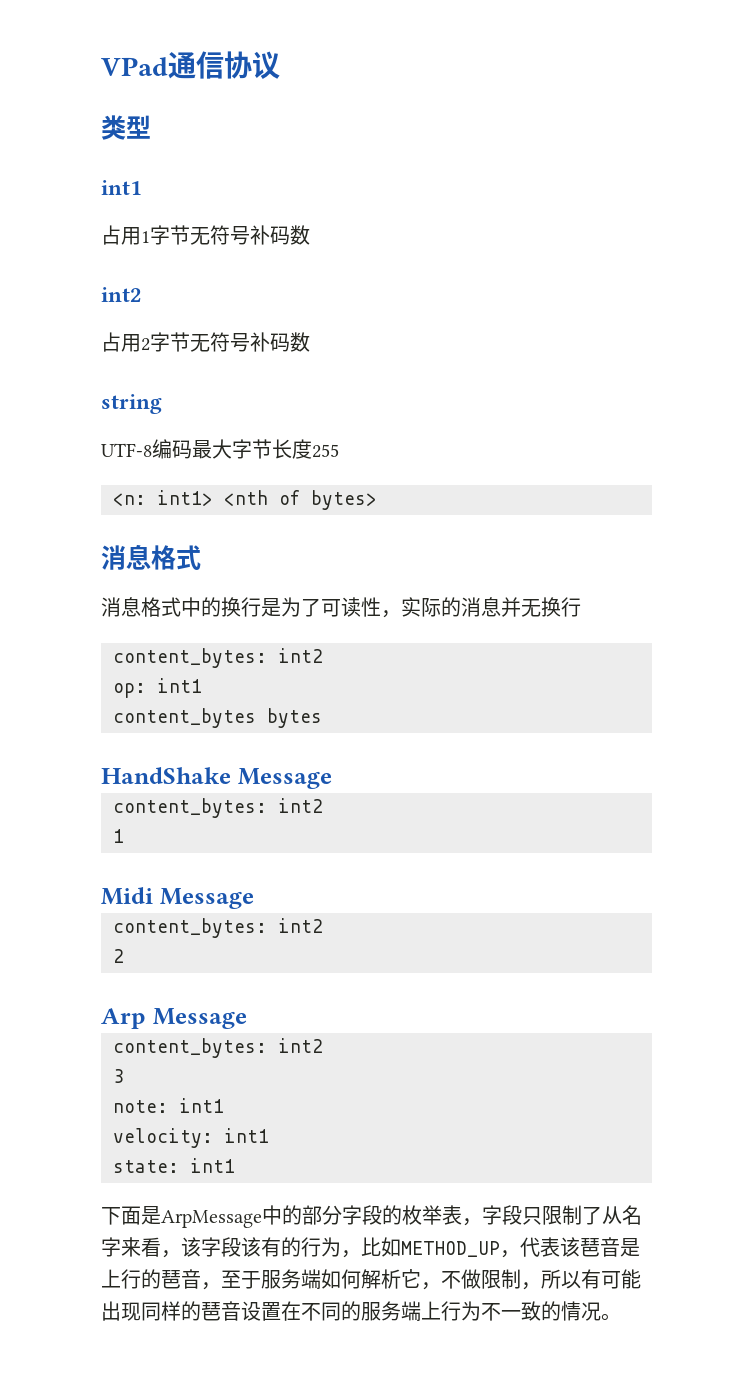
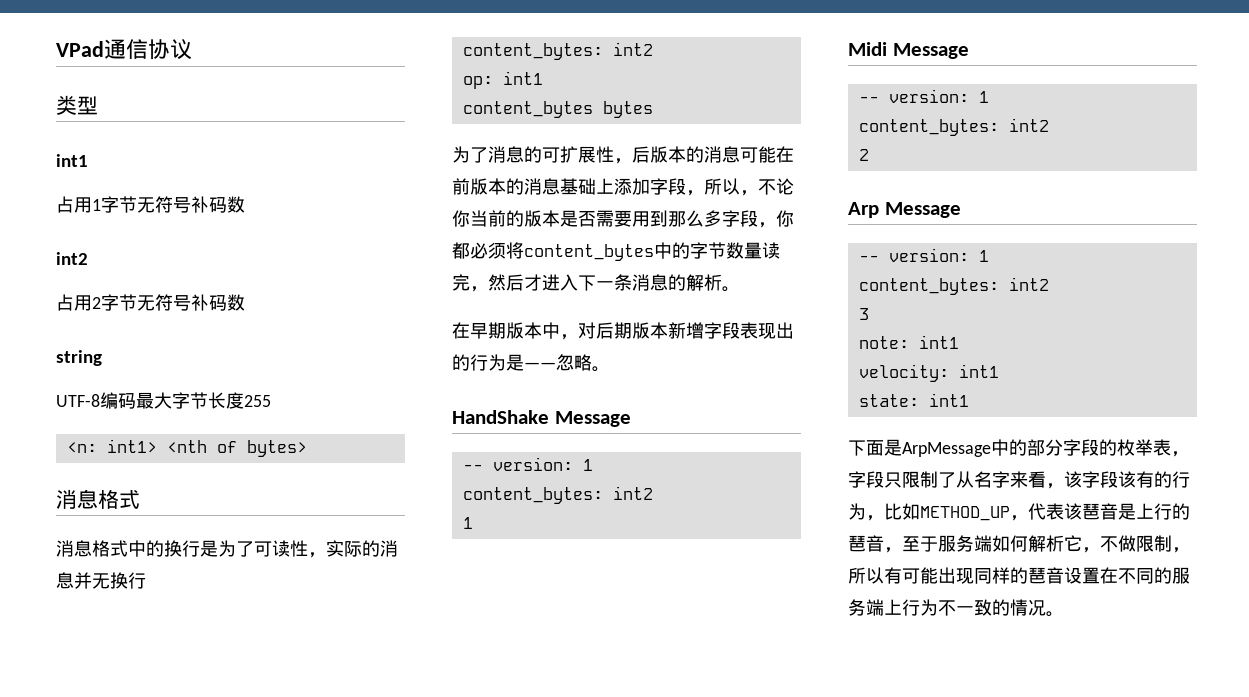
+ 为了消息的可扩展性，后版本的消息可能在前版本的消息基础上添加字段，所以，不论你当前的版本是否需要用到那么多字段，你都必须将content_bytes中的字节数量读完，然后才进入下一条消息的解析。
+ 在早期版本中，对后期版本新增字段表现出的行为是——忽略。
  HandShake Message
+ -- version: 1
  Midi Message
+ -- version: 1
  Arp Message
+ -- version: 1

